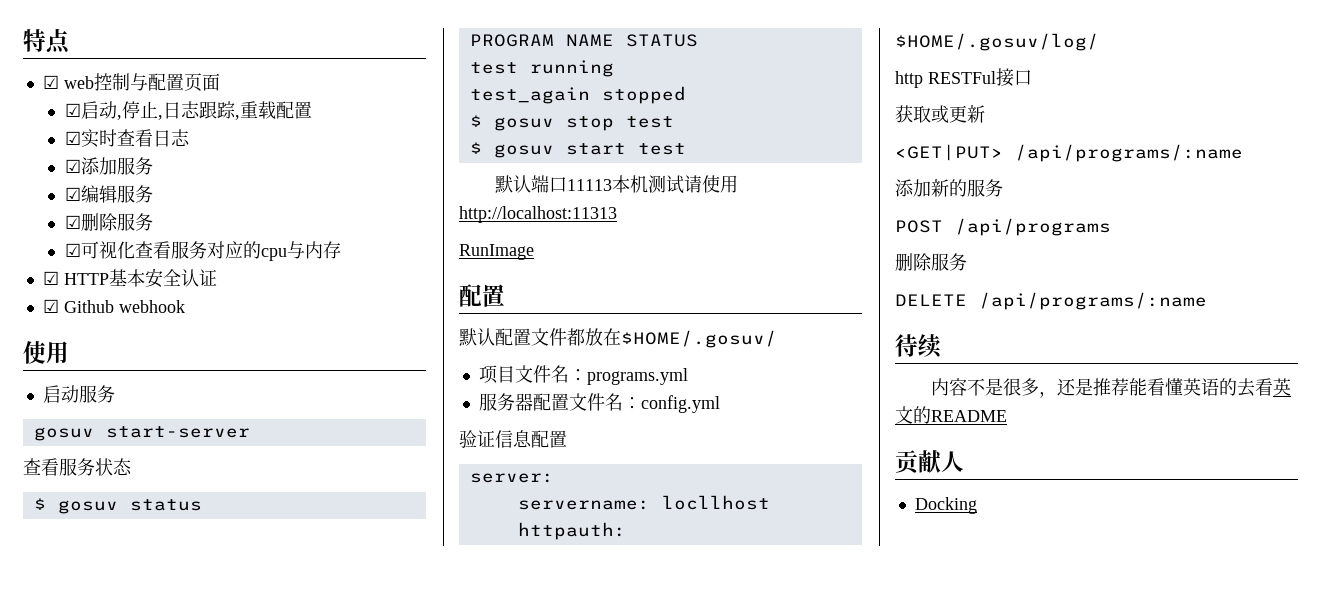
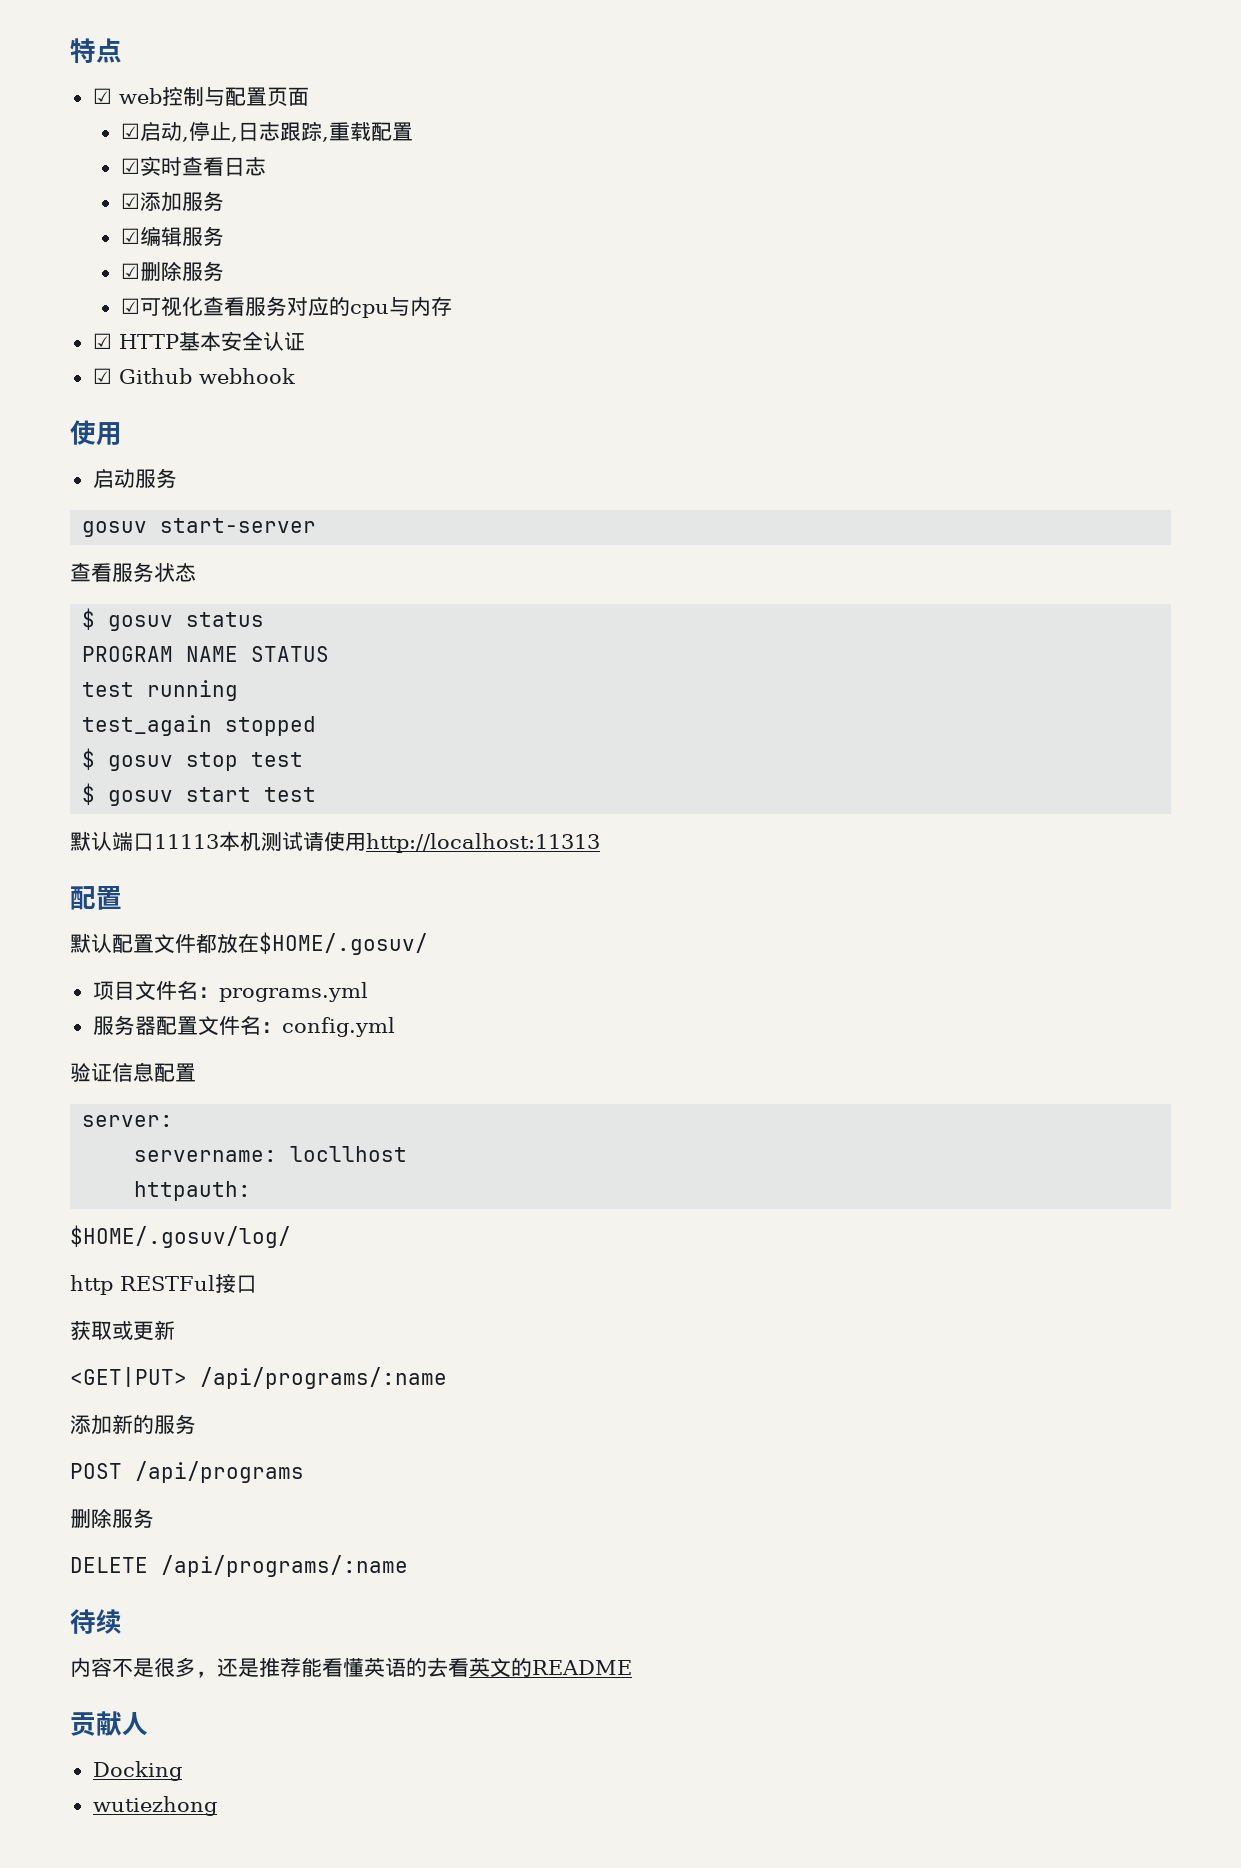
- RunImage
+ wutiezhong

